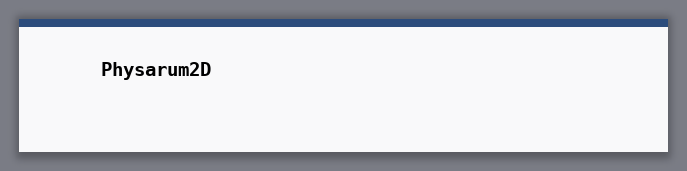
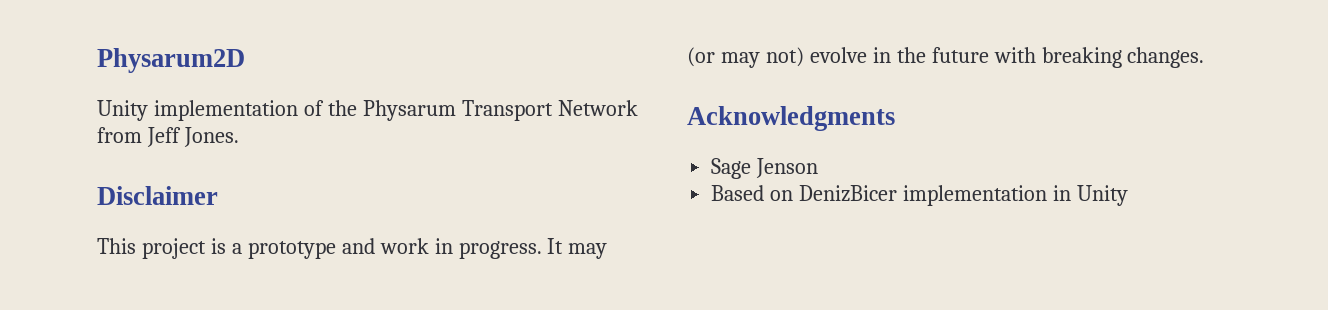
+ Unity implementation of the Physarum Transport Network from Jeff Jones.
+ Disclaimer
+ This project is a prototype and work in progress. It may (or may not) evolve in the future with breaking changes.
+ Acknowledgments
+ Sage Jenson
+ Based on DenizBicer implementation in Unity

